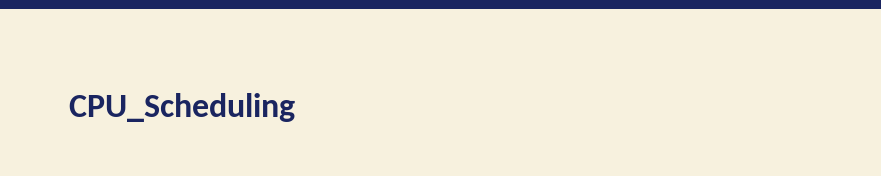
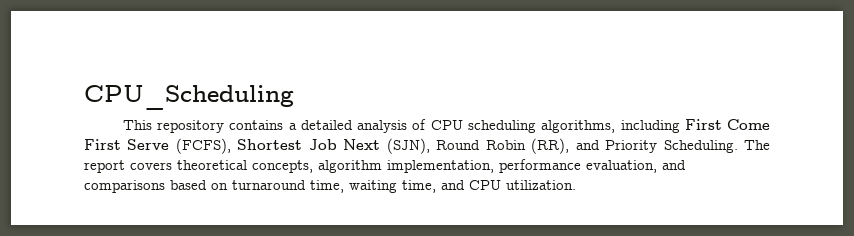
+ This repository contains a detailed analysis of CPU scheduling algorithms, including First Come First Serve (FCFS), Shortest Job Next (SJN), Round Robin (RR), and Priority Scheduling. The report covers theoretical concepts, algorithm implementation, performance evaluation, and comparisons based on turnaround time, waiting time, and CPU utilization.

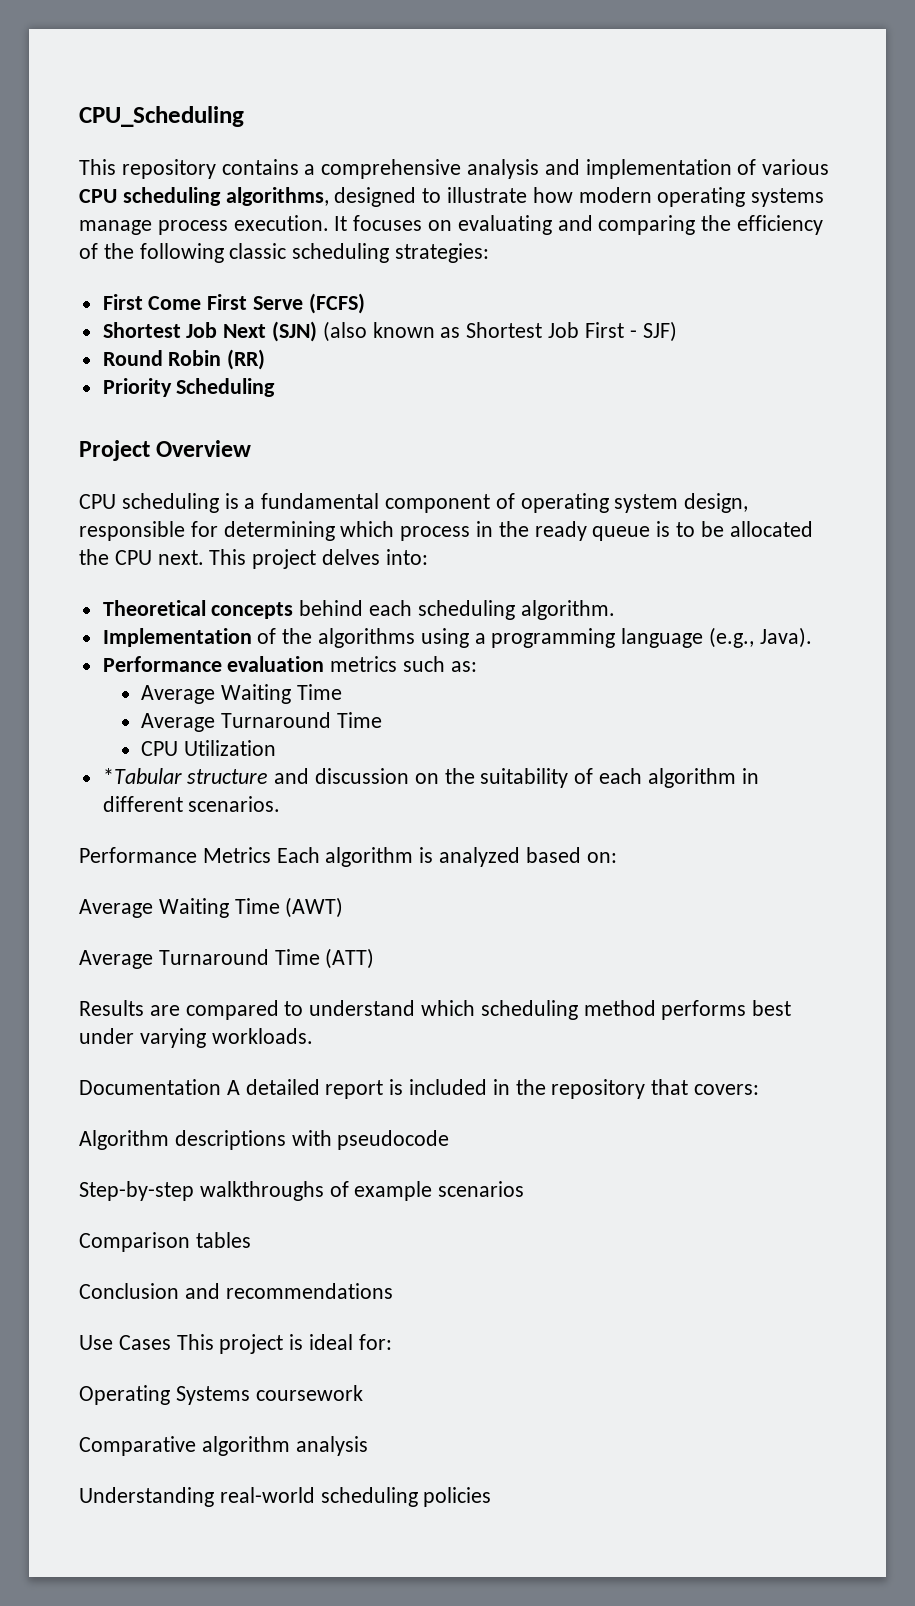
- This repository contains a detailed analysis of CPU scheduling algorithms, including First Come First Serve (FCFS), Shortest Job Next (SJN), Round Robin (RR), and Priority Scheduling. The report covers theoretical concepts, algorithm implementation, performance evaluation, and comparisons based on turnaround time, waiting time, and CPU utilization.
+ This repository contains a comprehensive analysis and implementation of various CPU scheduling algorithms, designed to illustrate how modern operating systems manage process execution. It focuses on evaluating and comparing the efficiency of the following classic scheduling strategies:
+ First Come First Serve (FCFS)
+ Shortest Job Next (SJN) (also known as Shortest Job First - SJF)
+ Round Robin (RR)
+ Priority Scheduling
+ Project Overview
+ CPU scheduling is a fundamental component of operating system design, responsible for determining which process in the ready queue is to be allocated the CPU next. This project delves into:
+ Theoretical concepts behind each scheduling algorithm.
+ Implementation of the algorithms using a programming language (e.g., Java).
+ Performance evaluation metrics such as:
+ Average Waiting Time
+ Average Turnaround Time
+ CPU Utilization
+ *Tabular structure and discussion on the suitability of each algorithm in different scenarios.
+ Performance Metrics Each algorithm is analyzed based on:
+ Average Waiting Time (AWT)
+ Average Turnaround Time (ATT)
+ Results are compared to understand which scheduling method performs best under varying workloads.
+ Documentation A detailed report is included in the repository that covers:
+ Algorithm descriptions with pseudocode
+ Step-by-step walkthroughs of example scenarios
+ Comparison tables
+ Conclusion and recommendations
+ Use Cases This project is ideal for:
+ Operating Systems coursework
+ Comparative algorithm analysis
+ Understanding real-world scheduling policies

